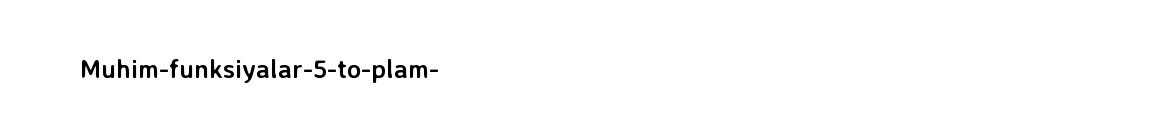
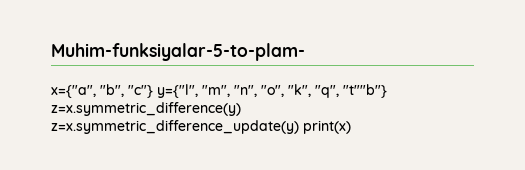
+ x={"a", "b", "c"} y={"l", "m", "n", "o", "k", "q", "t""b"} z=x.symmetric_difference(y) z=x.symmetric_difference_update(y) print(x)

